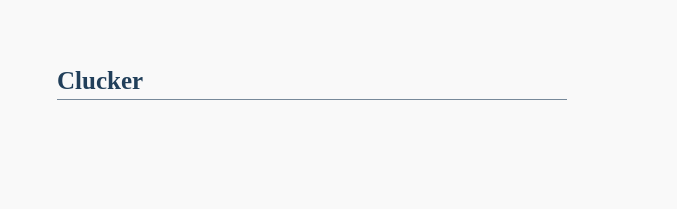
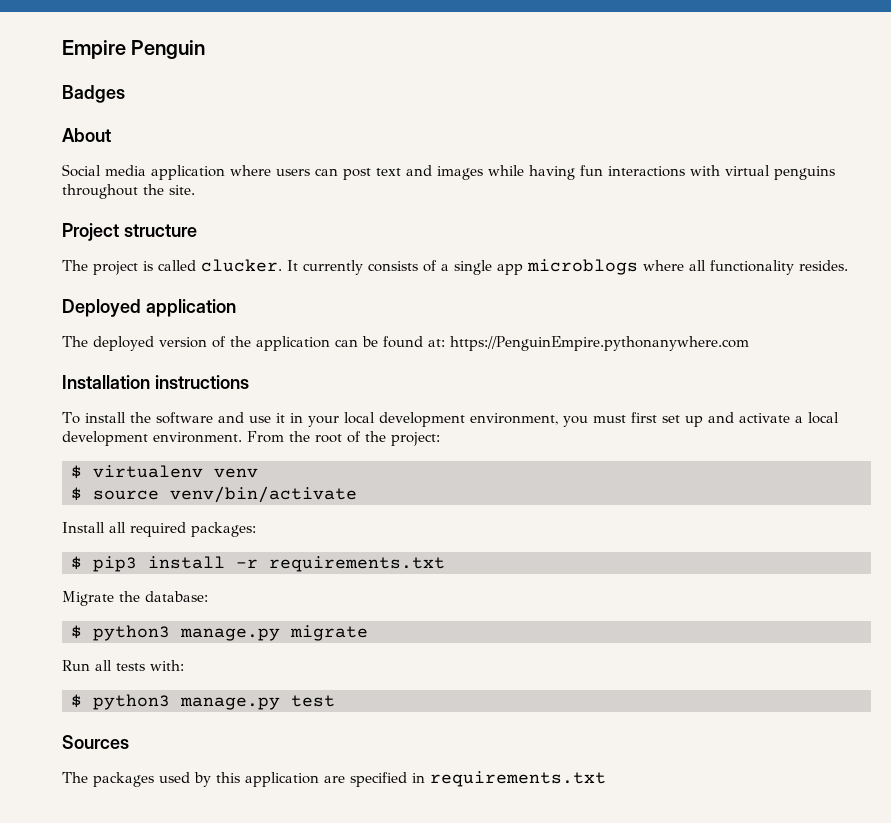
- Clucker
+ Empire Penguin
+ Badges
+ About
+ Social media application where users can post text and images while having fun interactions with virtual penguins throughout the site.
+ Project structure
+ The project is called clucker. It currently consists of a single app microblogs where all functionality resides.
+ Deployed application
+ The deployed version of the application can be found at: https://PenguinEmpire.pythonanywhere.com
+ Installation instructions
+ To install the software and use it in your local development environment, you must first set up and activate a local development environment. From the root of the project:
+ $ virtualenv venv
+ $ source venv/bin/activate
+ Install all required packages:
+ $ pip3 install -r requirements.txt
+ Migrate the database:
+ $ python3 manage.py migrate
+ Run all tests with:
+ $ python3 manage.py test
+ Sources
+ The packages used by this application are specified in requirements.txt

